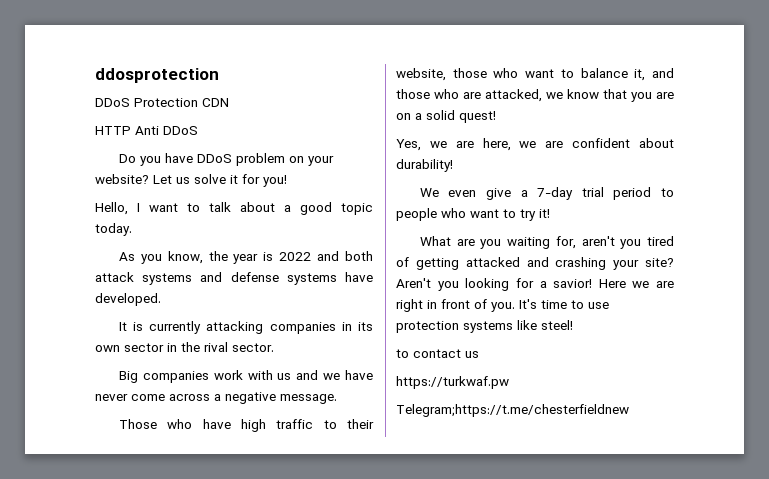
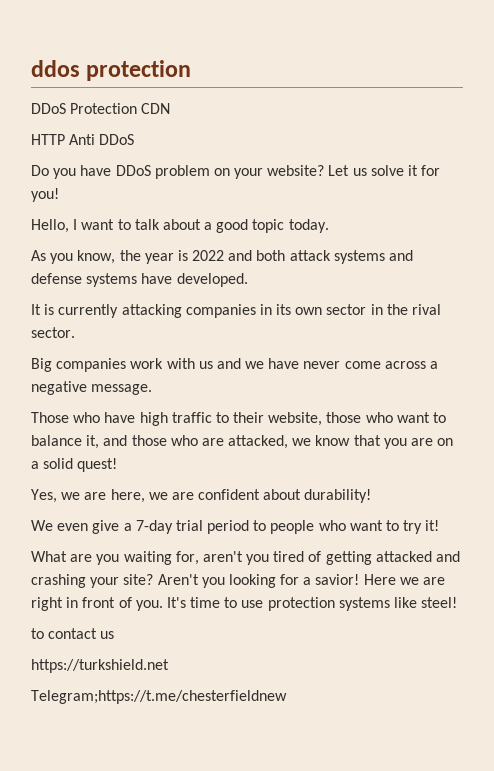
- ddosprotection
+ ddos protection
- https://turkwaf.pw
+ https://turkshield.net

